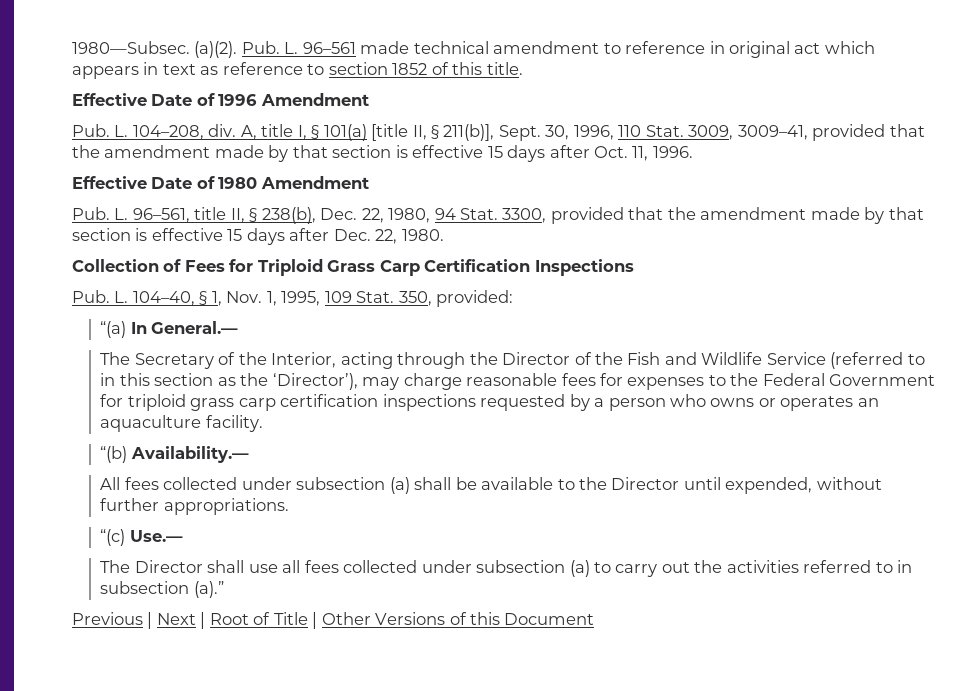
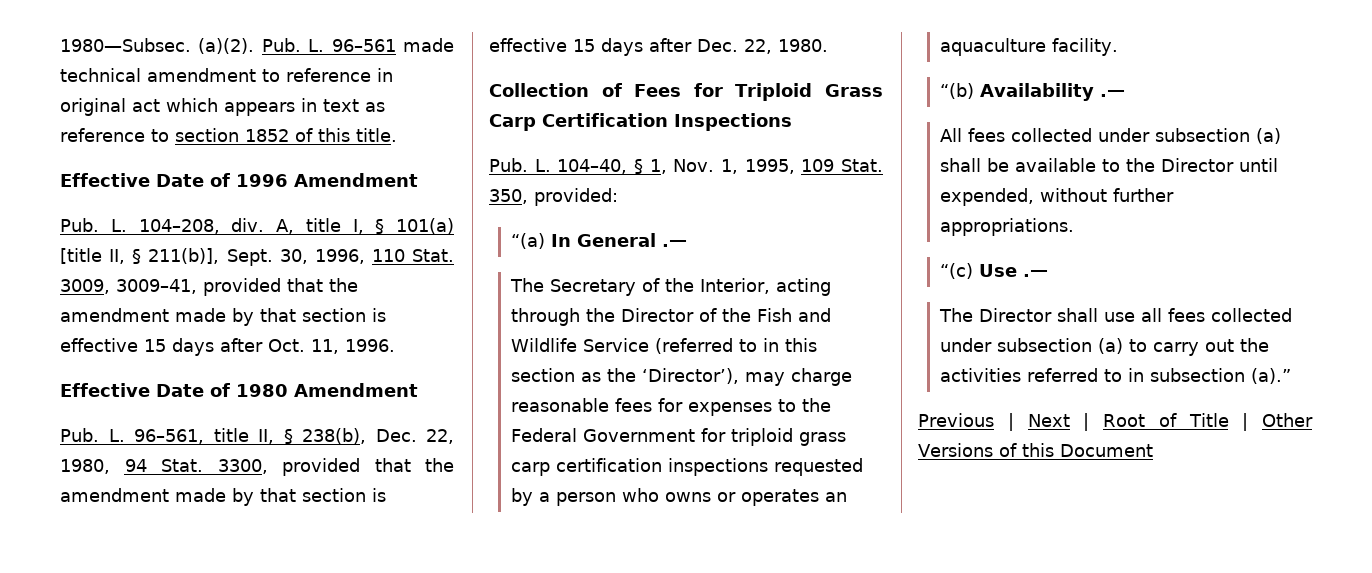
- “(a) In General.—
+ “(a) In General .—
- “(b) Availability.—
+ “(b) Availability .—
- “(c) Use.—
+ “(c) Use .—

